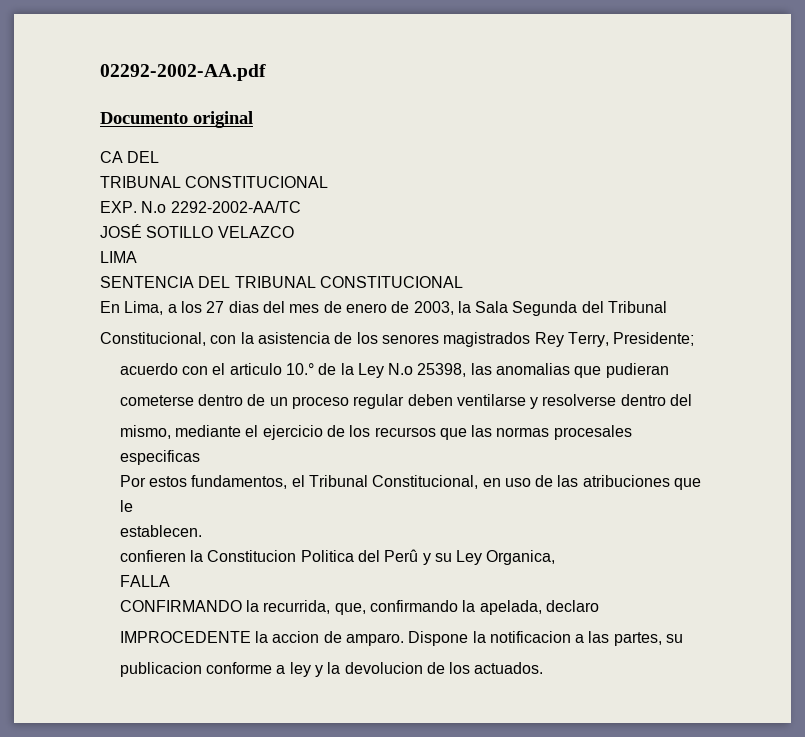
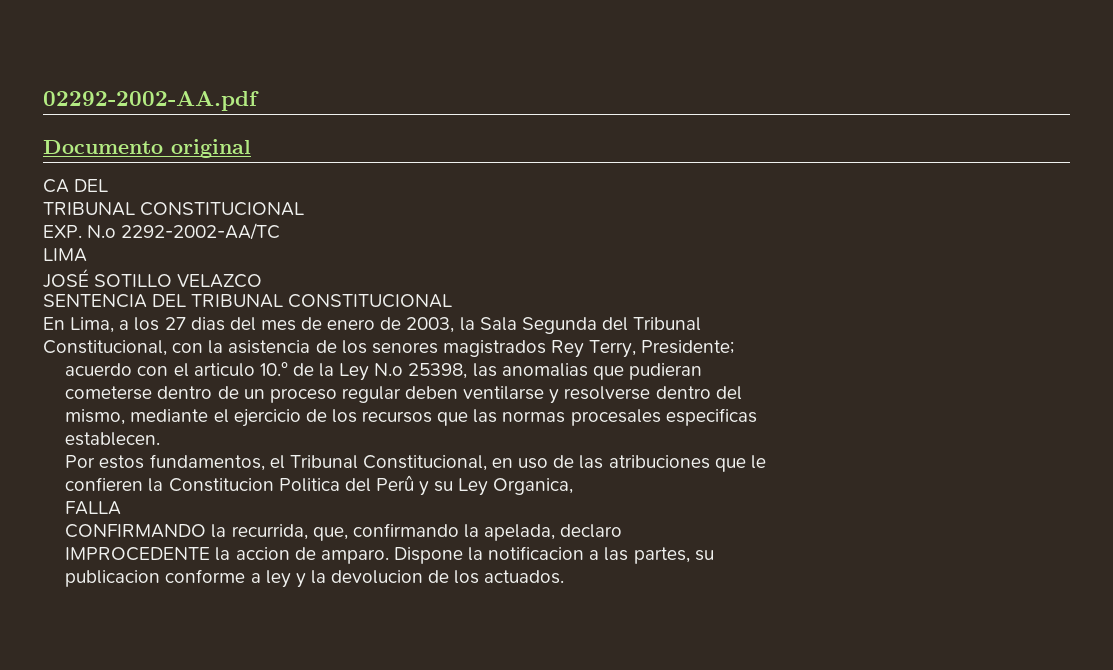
+ LIMA
- LIMA
+ establecen.
- establecen.

